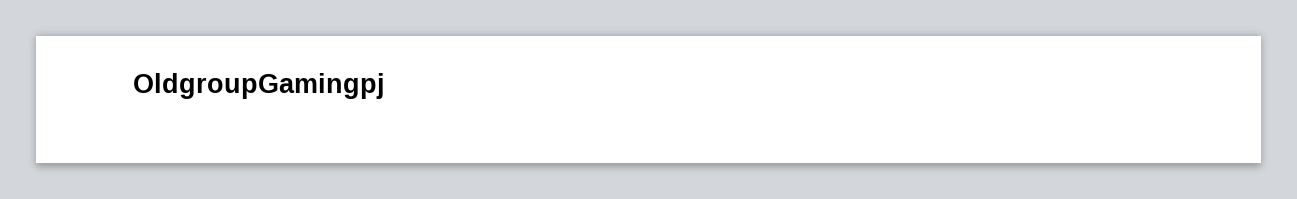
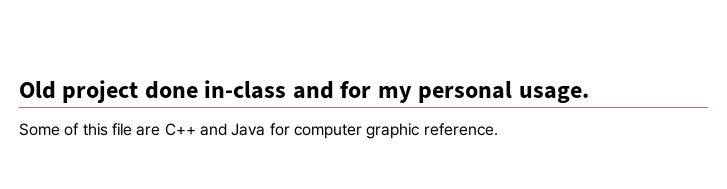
- OldgroupGamingpj
+ Old project done in-class and for my personal usage.
+ Some of this file are C++ and Java for computer graphic reference.

